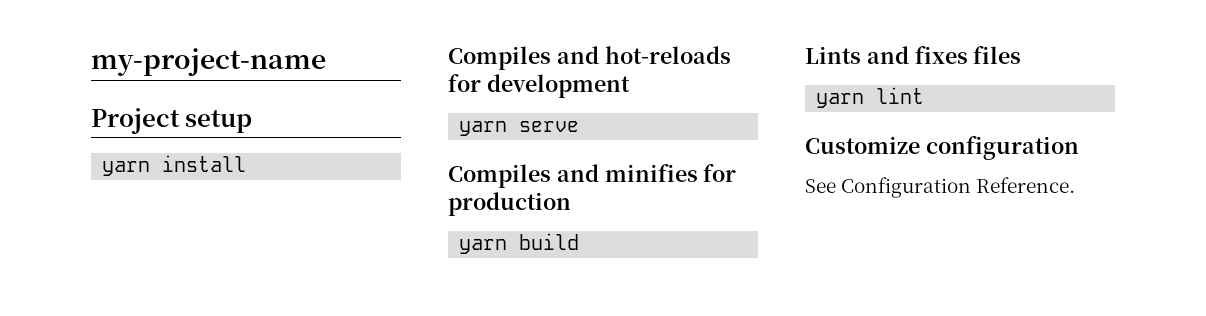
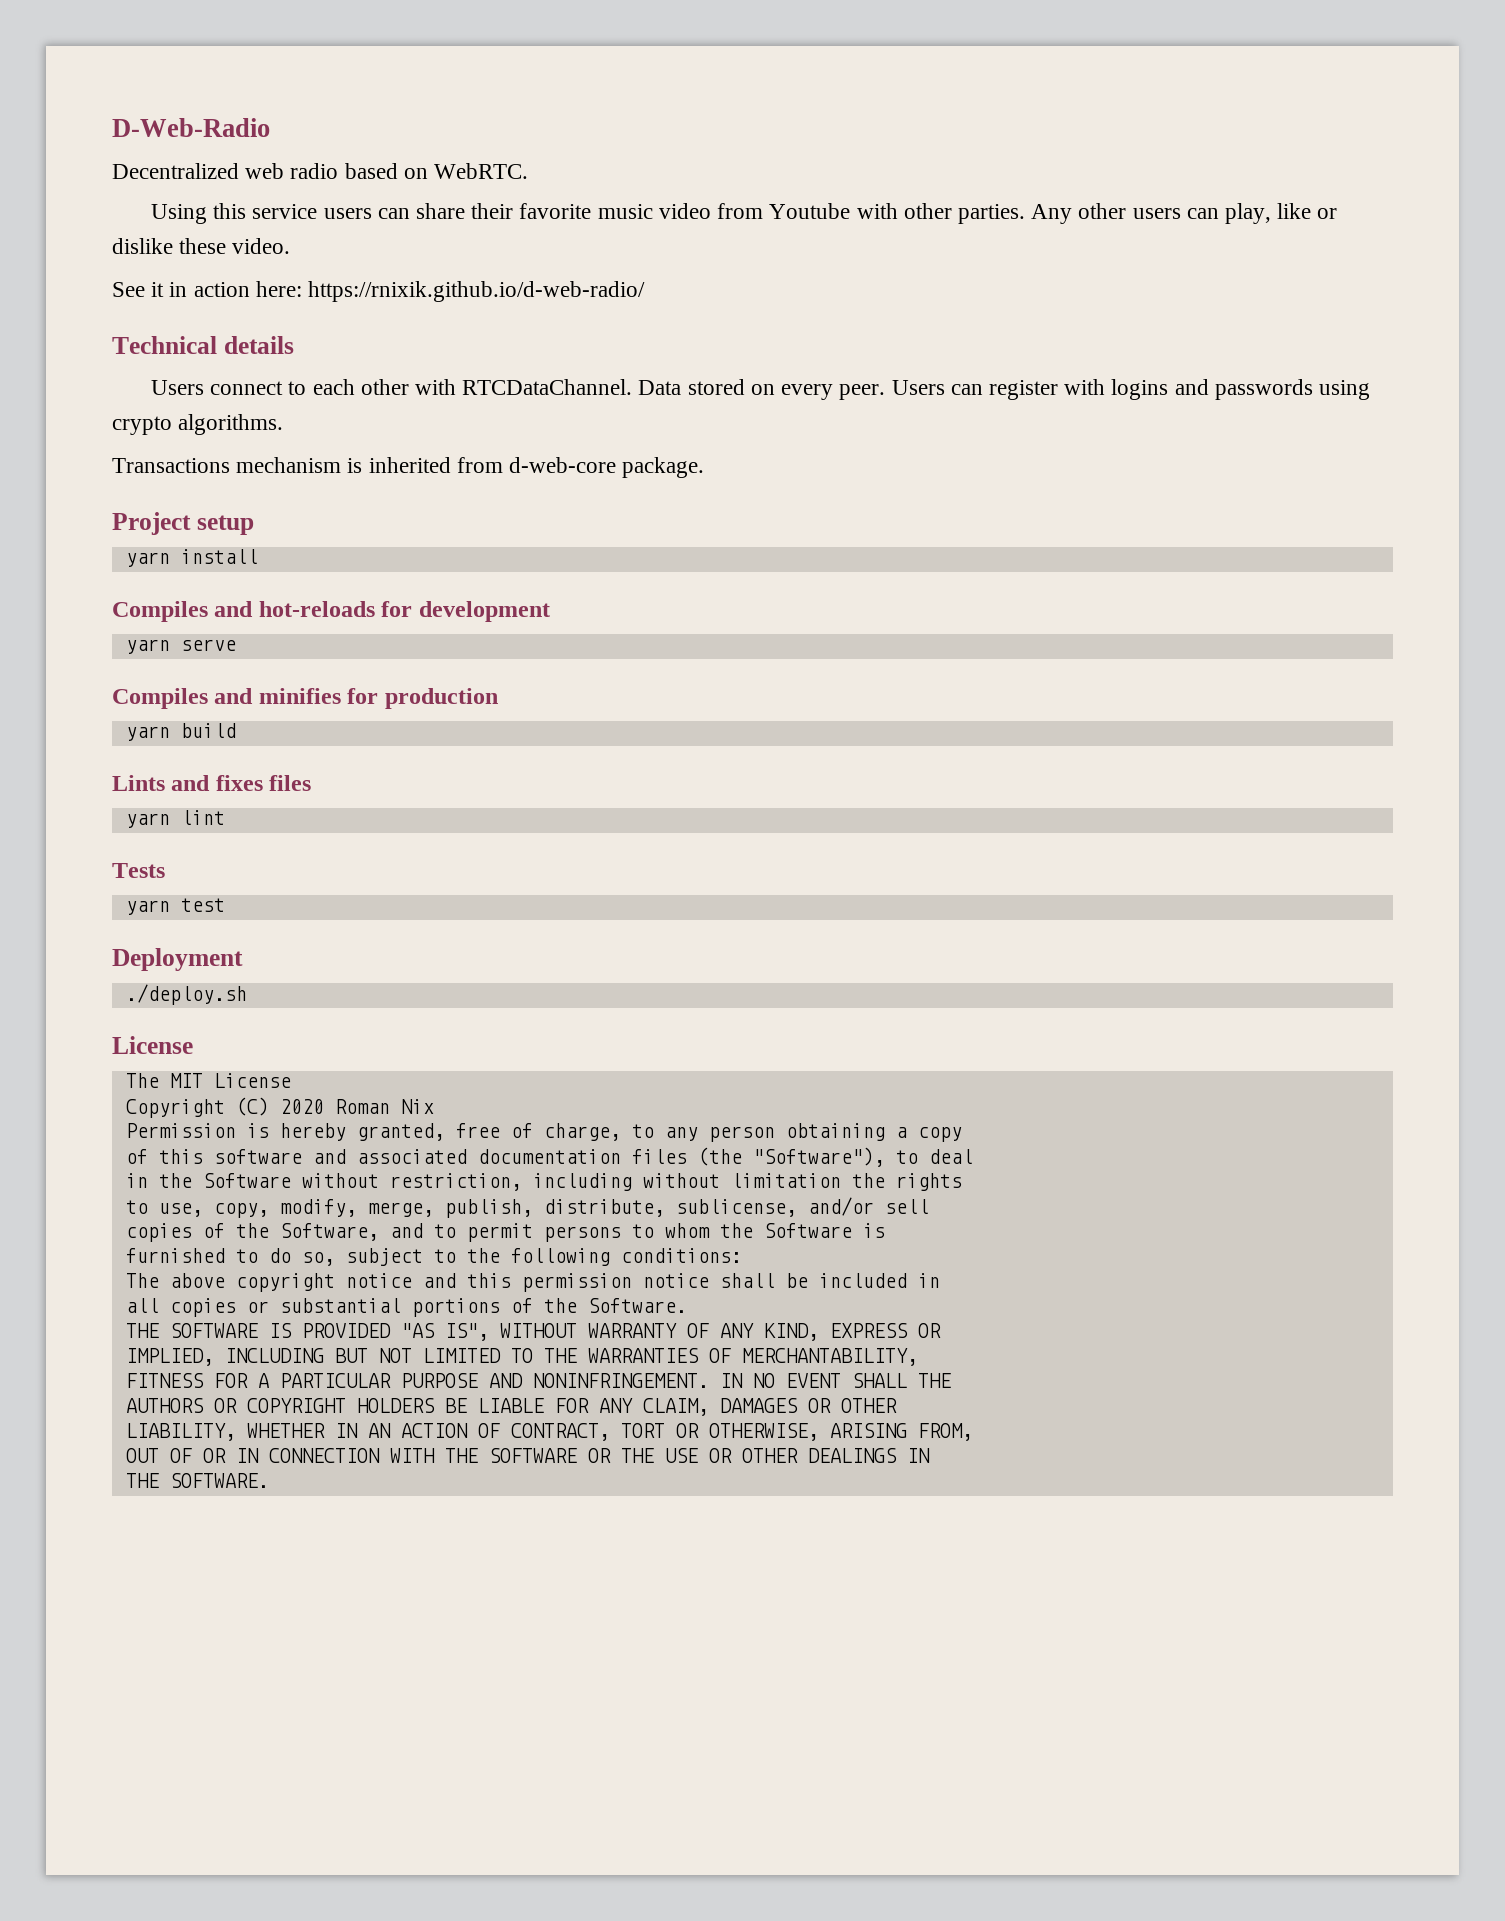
- my-project-name
+ D-Web-Radio
+ Decentralized web radio based on WebRTC.
+ Using this service users can share their favorite music video from Youtube with other parties. Any other users can play, like or dislike these video.
+ See it in action here: https://rnixik.github.io/d-web-radio/
+ Technical details
+ Users connect to each other with RTCDataChannel. Data stored on every peer. Users can register with logins and passwords using crypto algorithms.
+ Transactions mechanism is inherited from d-web-core package.
- Customize configuration
- See Configuration Reference.
+ Tests
+ yarn test
+ Deployment
+ ./deploy.sh
+ License
+ The MIT License
+ Copyright (C) 2020 Roman Nix
+ Permission is hereby granted, free of charge, to any person obtaining a copy
+ of this software and associated documentation files (the "Software"), to deal
+ in the Software without restriction, including without limitation the rights
+ to use, copy, modify, merge, publish, distribute, sublicense, and/or sell
+ copies of the Software, and to permit persons to whom the Software is
+ furnished to do so, subject to the following conditions:
+ The above copyright notice and this permission notice shall be included in
+ all copies or substantial portions of the Software.
+ THE SOFTWARE IS PROVIDED "AS IS", WITHOUT WARRANTY OF ANY KIND, EXPRESS OR
+ IMPLIED, INCLUDING BUT NOT LIMITED TO THE WARRANTIES OF MERCHANTABILITY,
+ FITNESS FOR A PARTICULAR PURPOSE AND NONINFRINGEMENT. IN NO EVENT SHALL THE
+ AUTHORS OR COPYRIGHT HOLDERS BE LIABLE FOR ANY CLAIM, DAMAGES OR OTHER
+ LIABILITY, WHETHER IN AN ACTION OF CONTRACT, TORT OR OTHERWISE, ARISING FROM,
+ OUT OF OR IN CONNECTION WITH THE SOFTWARE OR THE USE OR OTHER DEALINGS IN
+ THE SOFTWARE.

